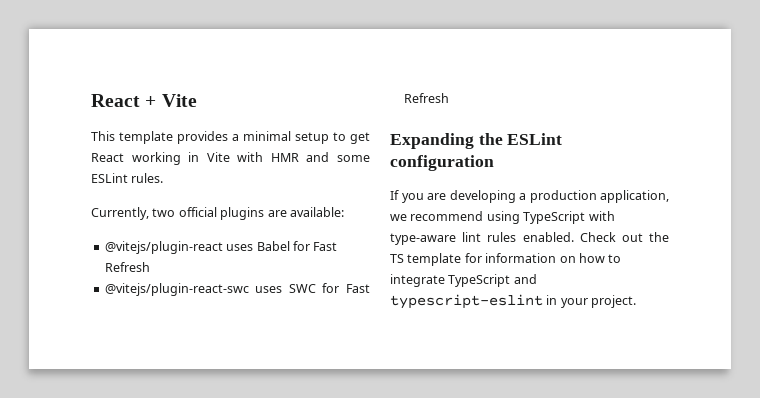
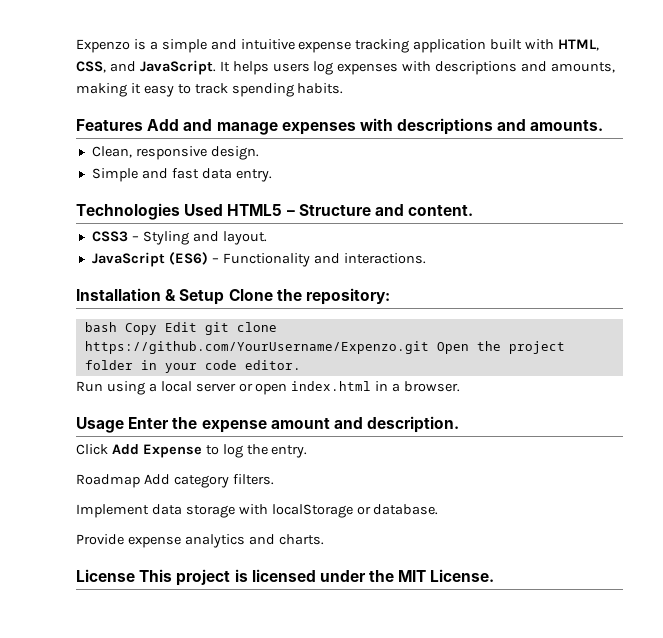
- React + Vite
- This template provides a minimal setup to get React working in Vite with HMR and some ESLint rules.
- Currently, two official plugins are available:
- @vitejs/plugin-react uses Babel for Fast Refresh
- @vitejs/plugin-react-swc uses SWC for Fast Refresh
- Expanding the ESLint configuration
- If you are developing a production application, we recommend using TypeScript with type-aware lint rules enabled. Check out the TS template for information on how to integrate TypeScript and typescript-eslint in your project.
+ Expenzo is a simple and intuitive expense tracking application built with HTML, CSS, and JavaScript. It helps users log expenses with descriptions and amounts, making it easy to track spending habits.
+ Features Add and manage expenses with descriptions and amounts.
+ Clean, responsive design.
+ Simple and fast data entry.
+ Technologies Used HTML5 – Structure and content.
+ CSS3 – Styling and layout.
+ JavaScript (ES6) – Functionality and interactions.
+ Installation & Setup Clone the repository:
+ bash Copy Edit git clone https://github.com/YourUsername/Expenzo.git Open the project folder in your code editor.
+ Run using a local server or open index.html in a browser.
+ Usage Enter the expense amount and description.
+ Click Add Expense to log the entry.
+ Roadmap Add category filters.
+ Implement data storage with localStorage or database.
+ Provide expense analytics and charts.
+ License This project is licensed under the MIT License.

